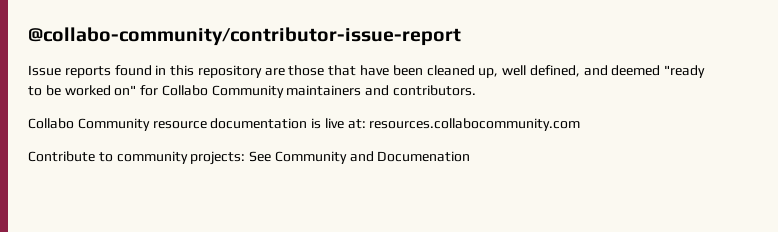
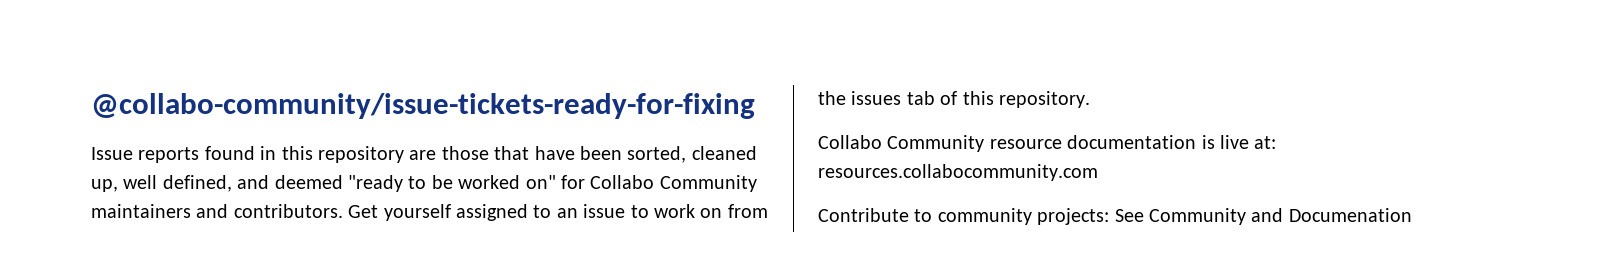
- @collabo-community/contributor-issue-report
+ @collabo-community/issue-tickets-ready-for-fixing
- Issue reports found in this repository are those that have been cleaned up, well defined, and deemed "ready to be worked on" for Collabo Community maintainers and contributors.
+ Issue reports found in this repository are those that have been sorted, cleaned up, well defined, and deemed "ready to be worked on" for Collabo Community maintainers and contributors. Get yourself assigned to an issue to work on from the issues tab of this repository.

